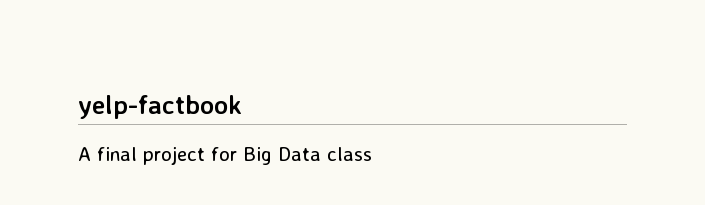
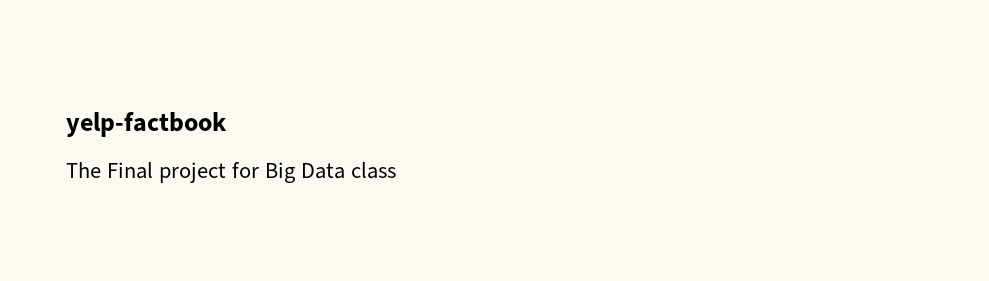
- A final project for Big Data class
+ The Final project for Big Data class

